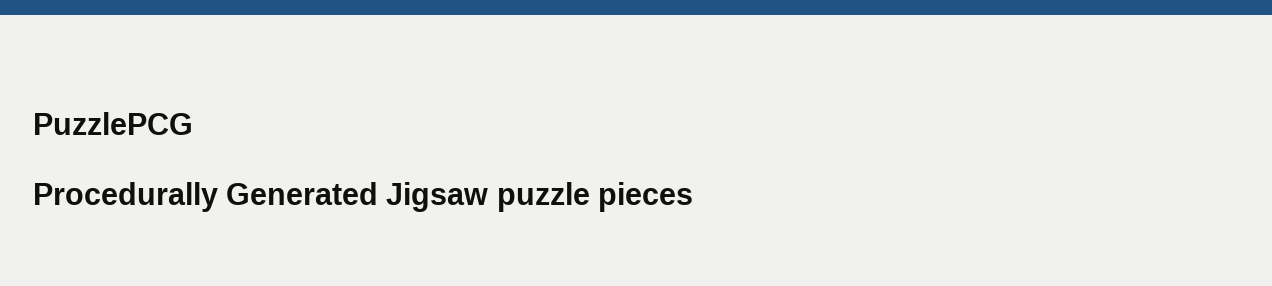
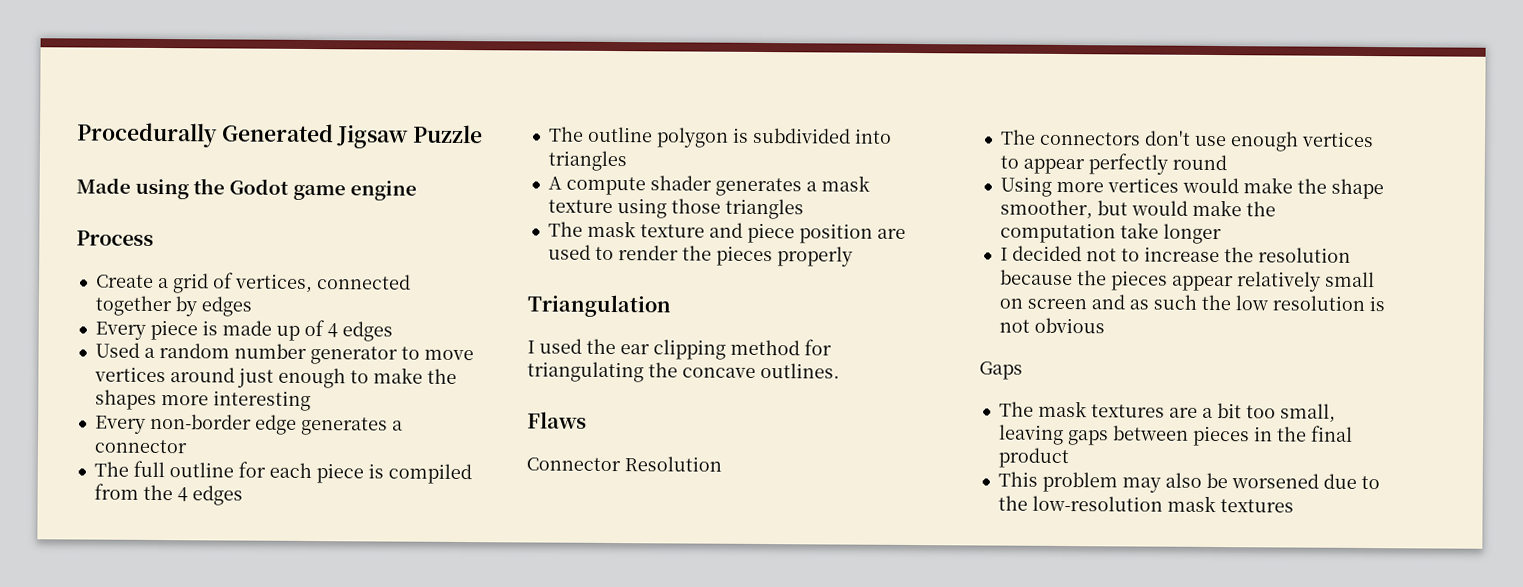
- PuzzlePCG
- Procedurally Generated Jigsaw puzzle pieces
+ Procedurally Generated Jigsaw Puzzle
+ Made using the Godot game engine
+ Process
+ Create a grid of vertices, connected together by edges
+ Every piece is made up of 4 edges
+ Used a random number generator to move vertices around just enough to make the shapes more interesting
+ Every non-border edge generates a connector
+ The full outline for each piece is compiled from the 4 edges
+ The outline polygon is subdivided into triangles
+ A compute shader generates a mask texture using those triangles
+ The mask texture and piece position are used to render the pieces properly
+ Triangulation
+ I used the ear clipping method for triangulating the concave outlines.
+ Flaws
+ Connector Resolution
+ The connectors don't use enough vertices to appear perfectly round
+ Using more vertices would make the shape smoother, but would make the computation take longer
+ I decided not to increase the resolution because the pieces appear relatively small on screen and as such the low resolution is not obvious
+ Gaps
+ The mask textures are a bit too small, leaving gaps between pieces in the final product
+ This problem may also be worsened due to the low-resolution mask textures

